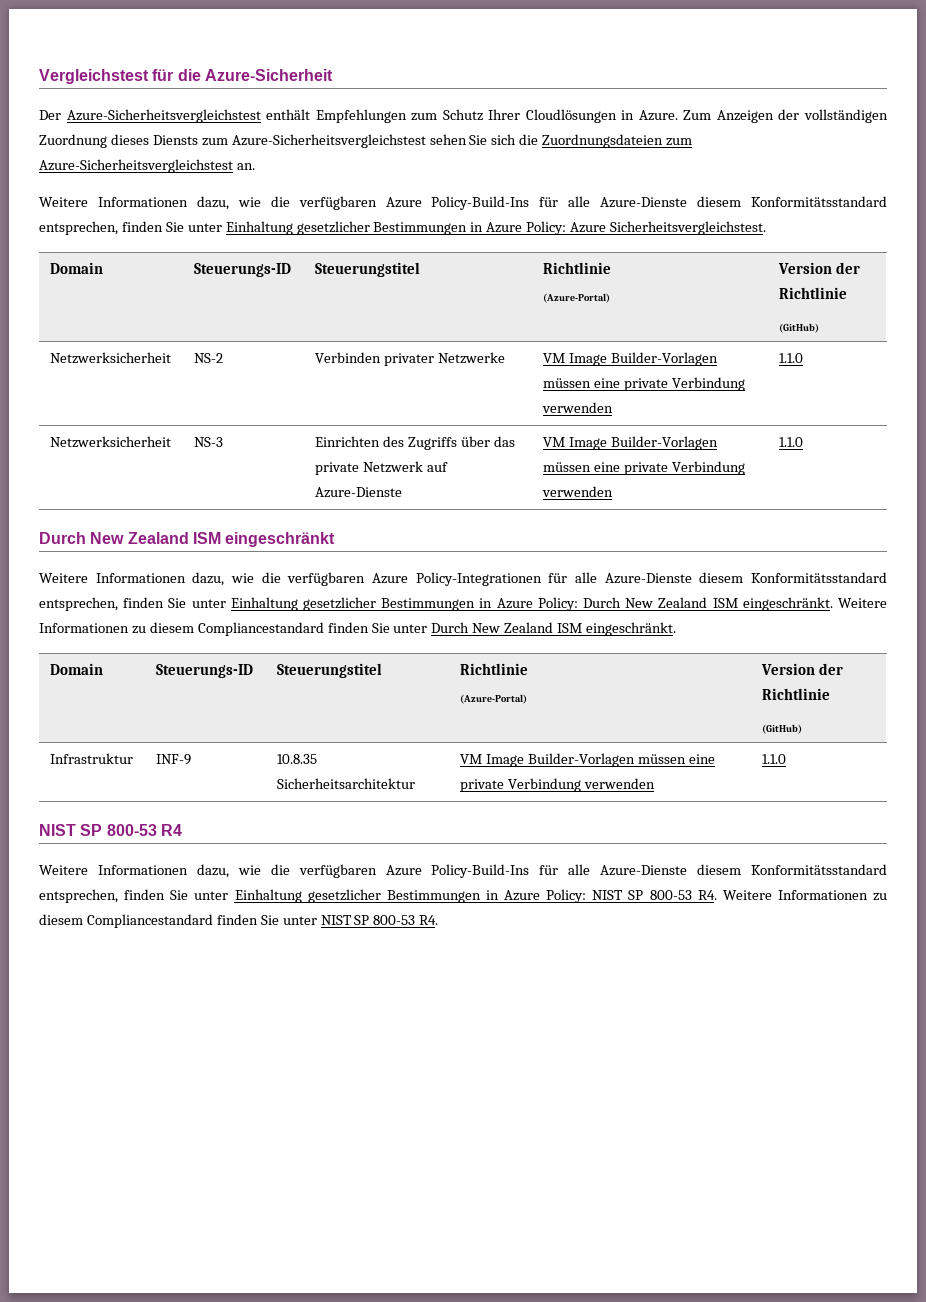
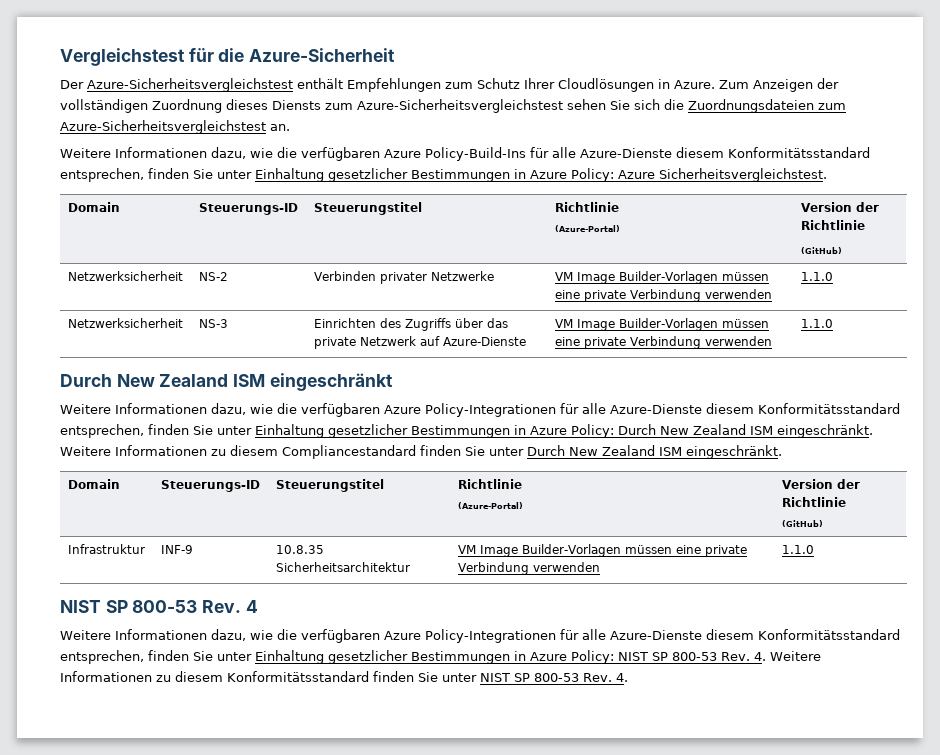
- NIST SP 800-53 R4
- Weitere Informationen dazu, wie die verfügbaren Azure Policy-Build-Ins für alle Azure-Dienste diesem Konformitätsstandard entsprechen, finden Sie unter Einhaltung gesetzlicher Bestimmungen in Azure Policy: NIST SP 800-53 R4. Weitere Informationen zu diesem Compliancestandard finden Sie unter NIST SP 800-53 R4.
+ NIST SP 800-53 Rev. 4
+ Weitere Informationen dazu, wie die verfügbaren Azure Policy-Integrationen für alle Azure-Dienste diesem Konformitätsstandard entsprechen, finden Sie unter Einhaltung gesetzlicher Bestimmungen in Azure Policy: NIST SP 800-53 Rev. 4. Weitere Informationen zu diesem Konformitätsstandard finden Sie unter NIST SP 800-53 Rev. 4.

